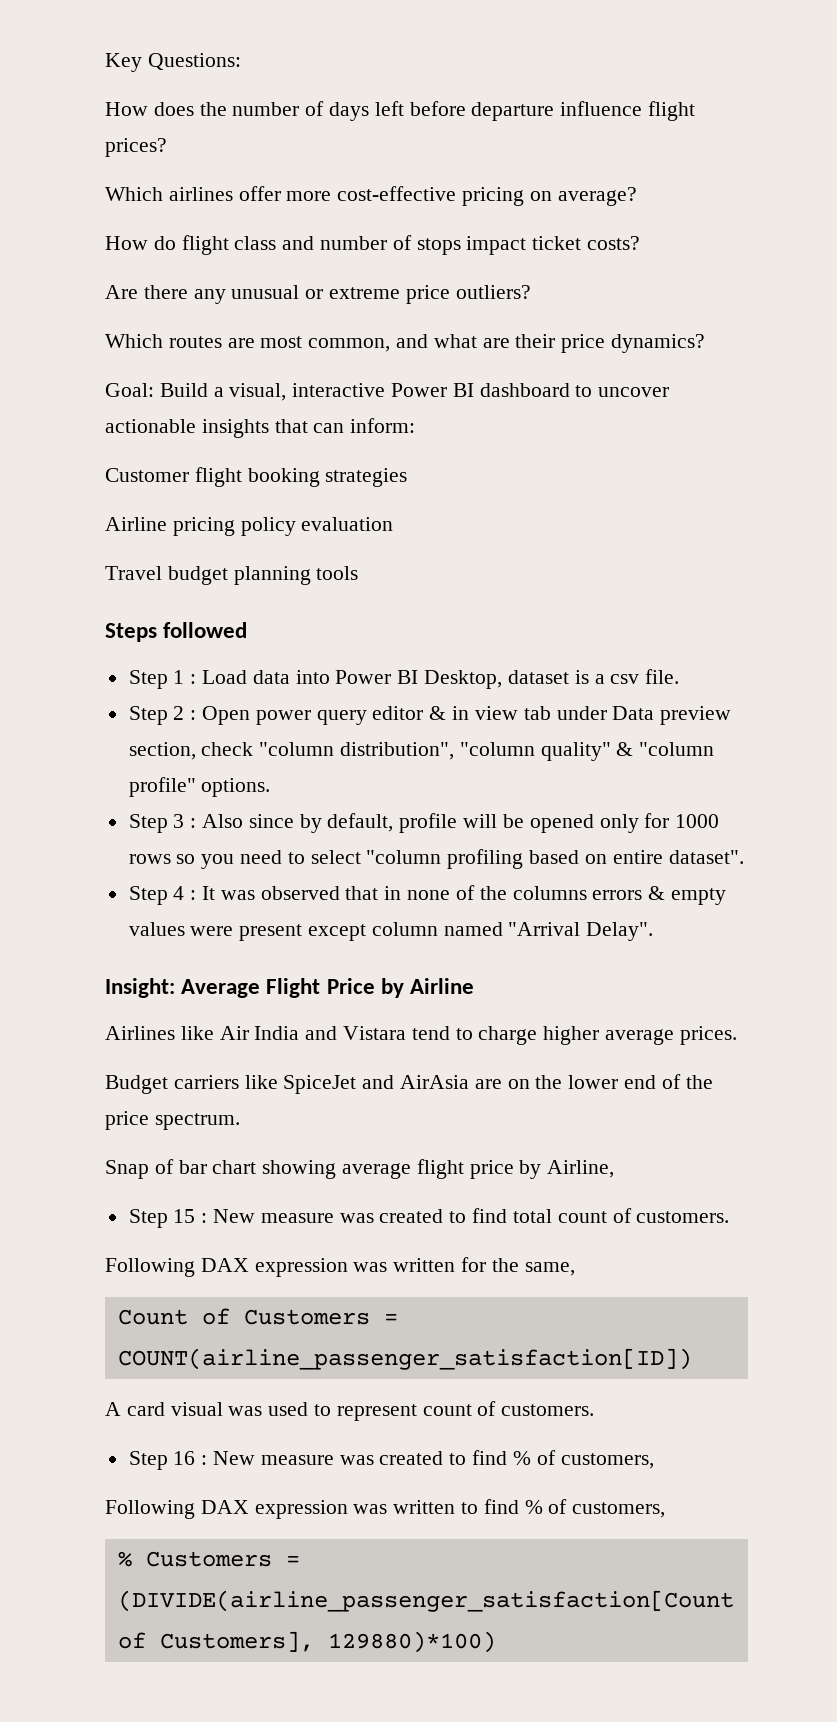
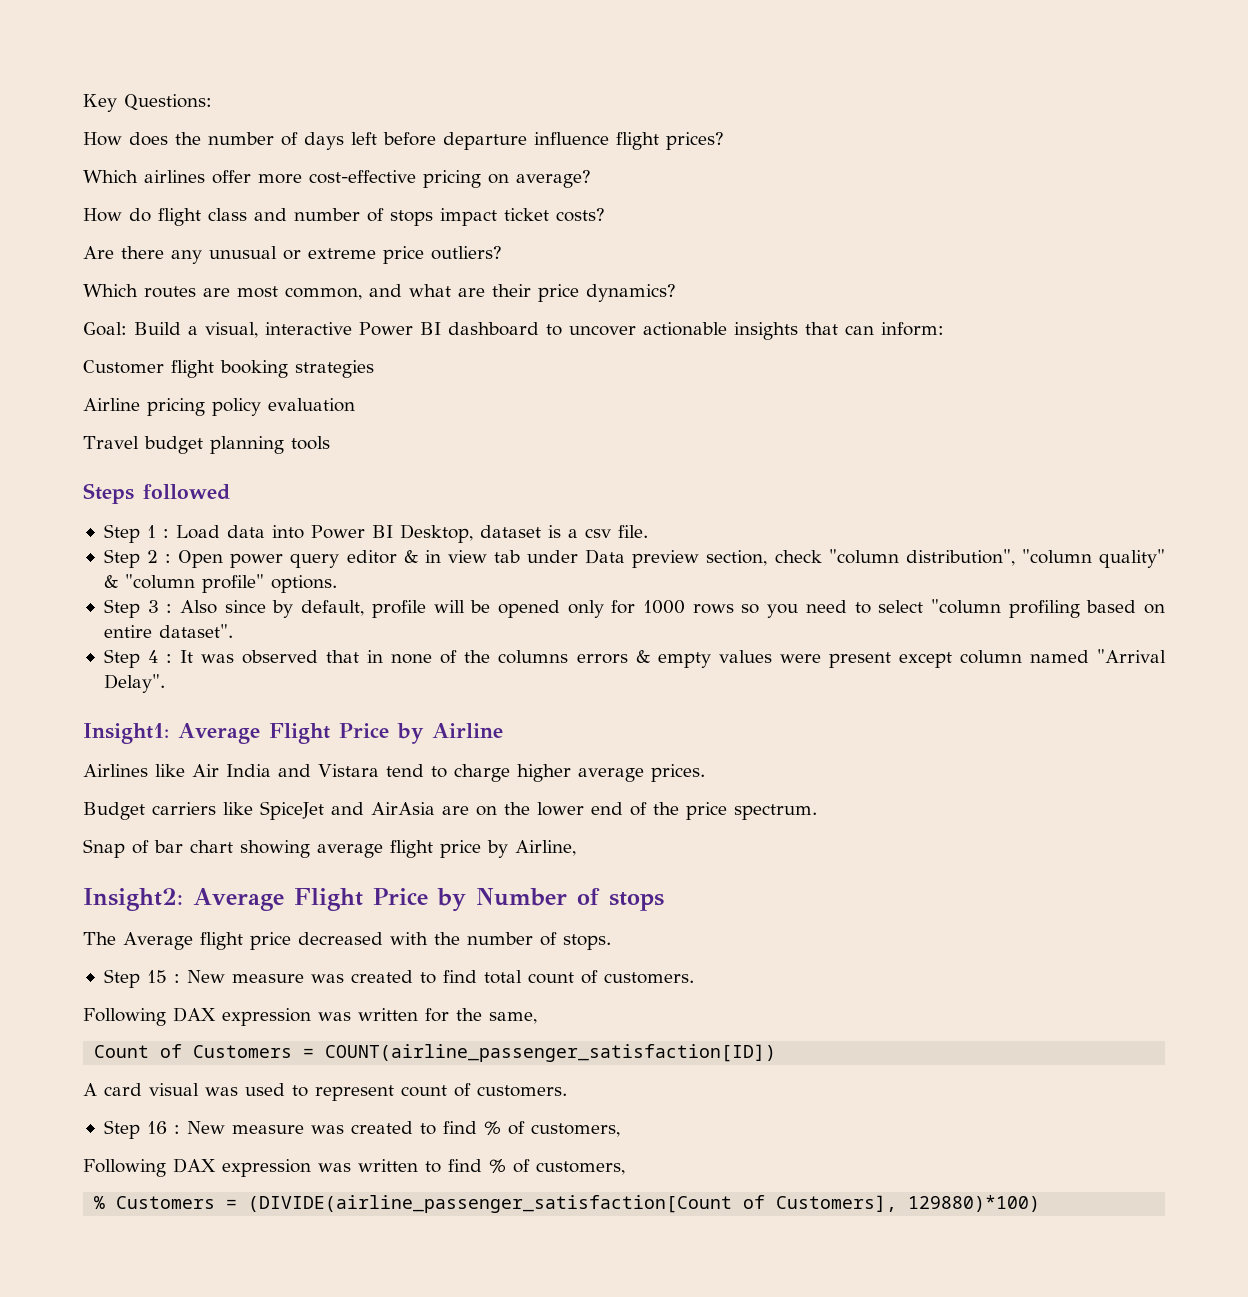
- Insight: Average Flight Price by Airline
+ Insight1: Average Flight Price by Airline
+ Insight2: Average Flight Price by Number of stops
+ The Average flight price decreased with the number of stops.

